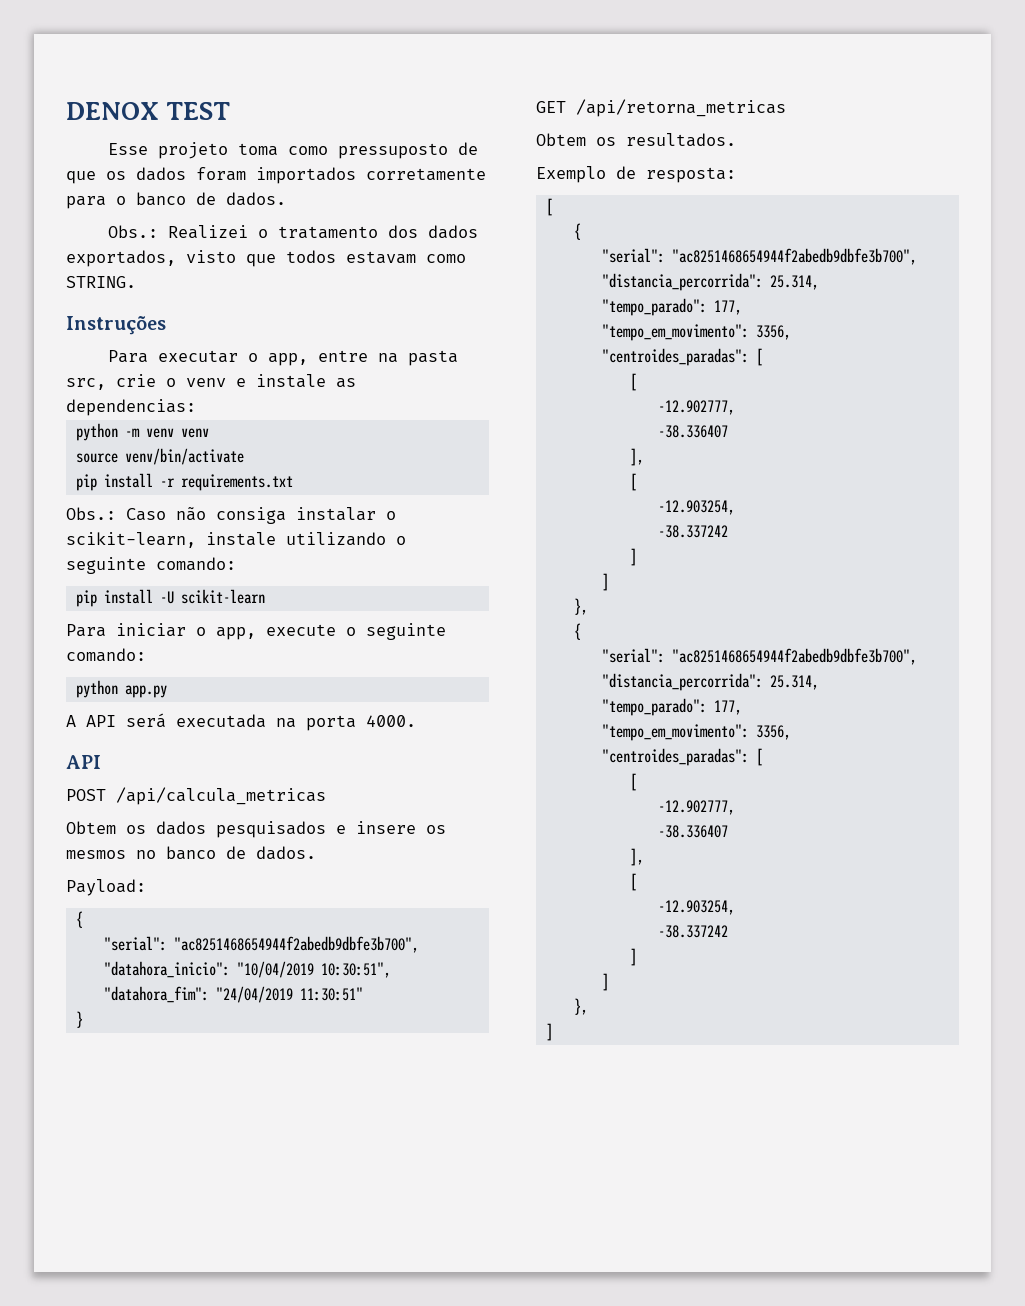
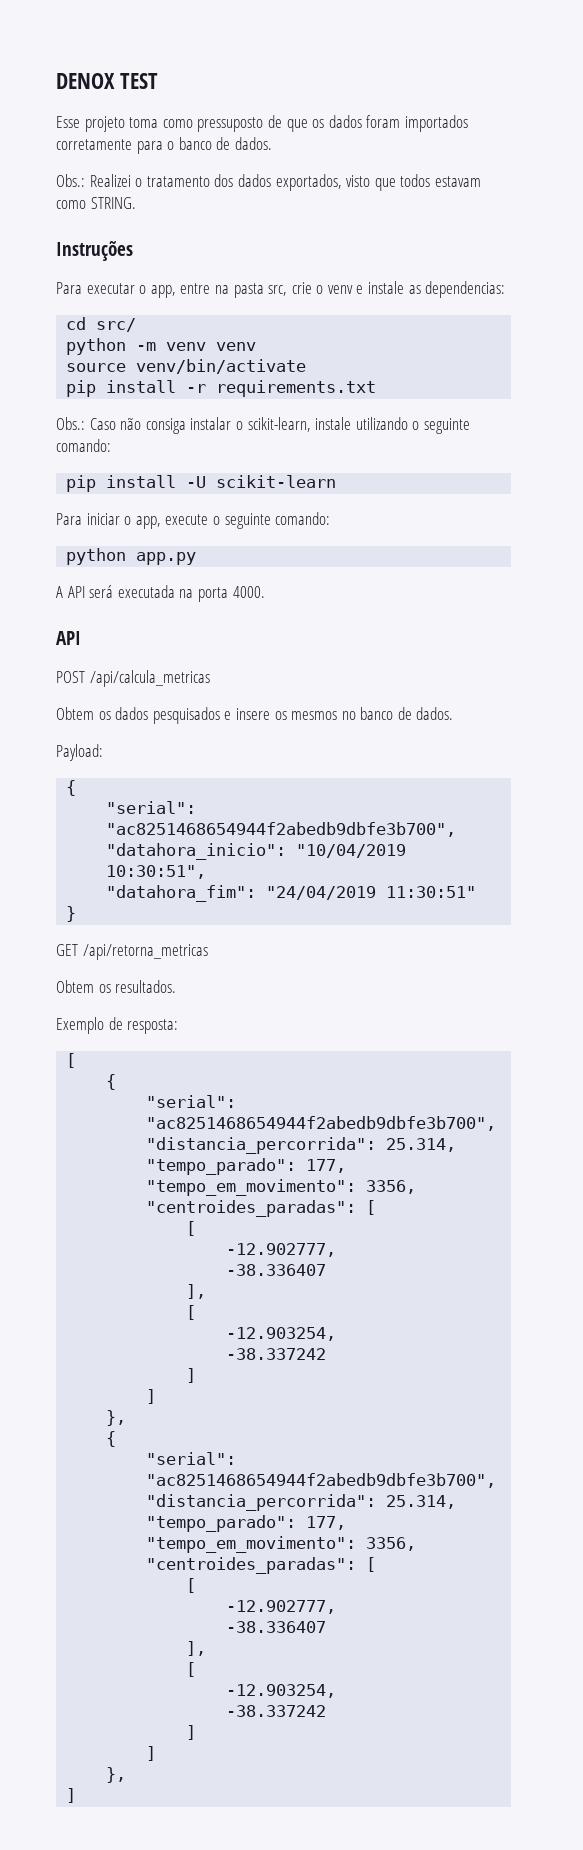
+ cd src/

